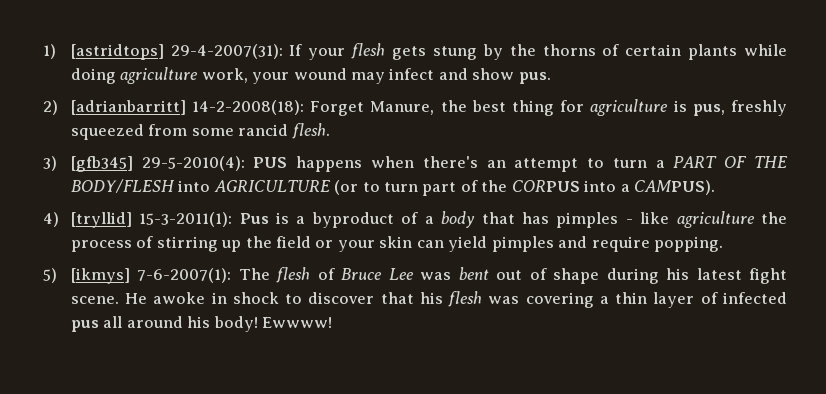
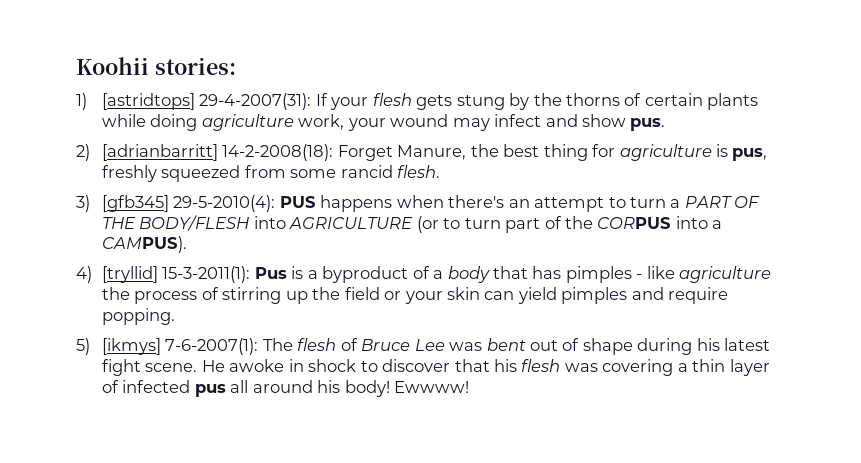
+ Koohii stories:

